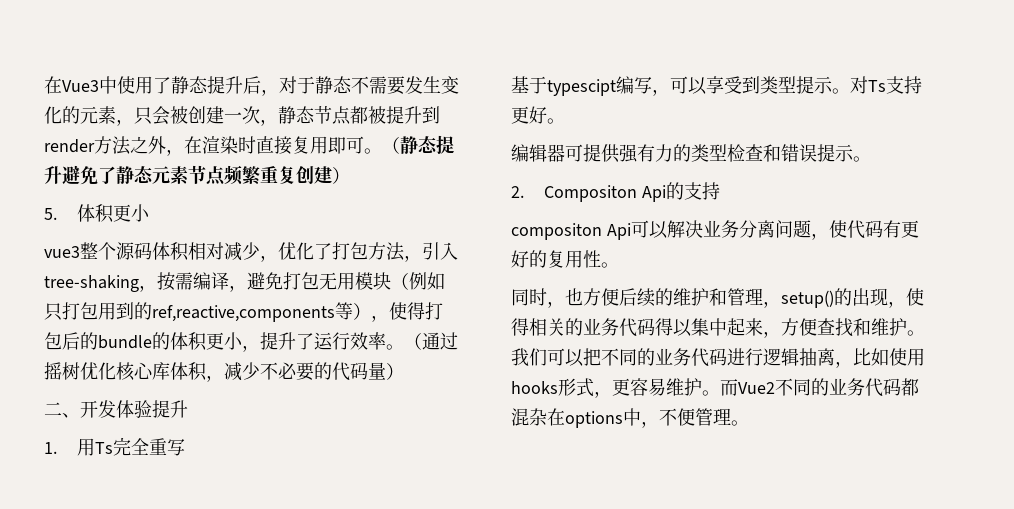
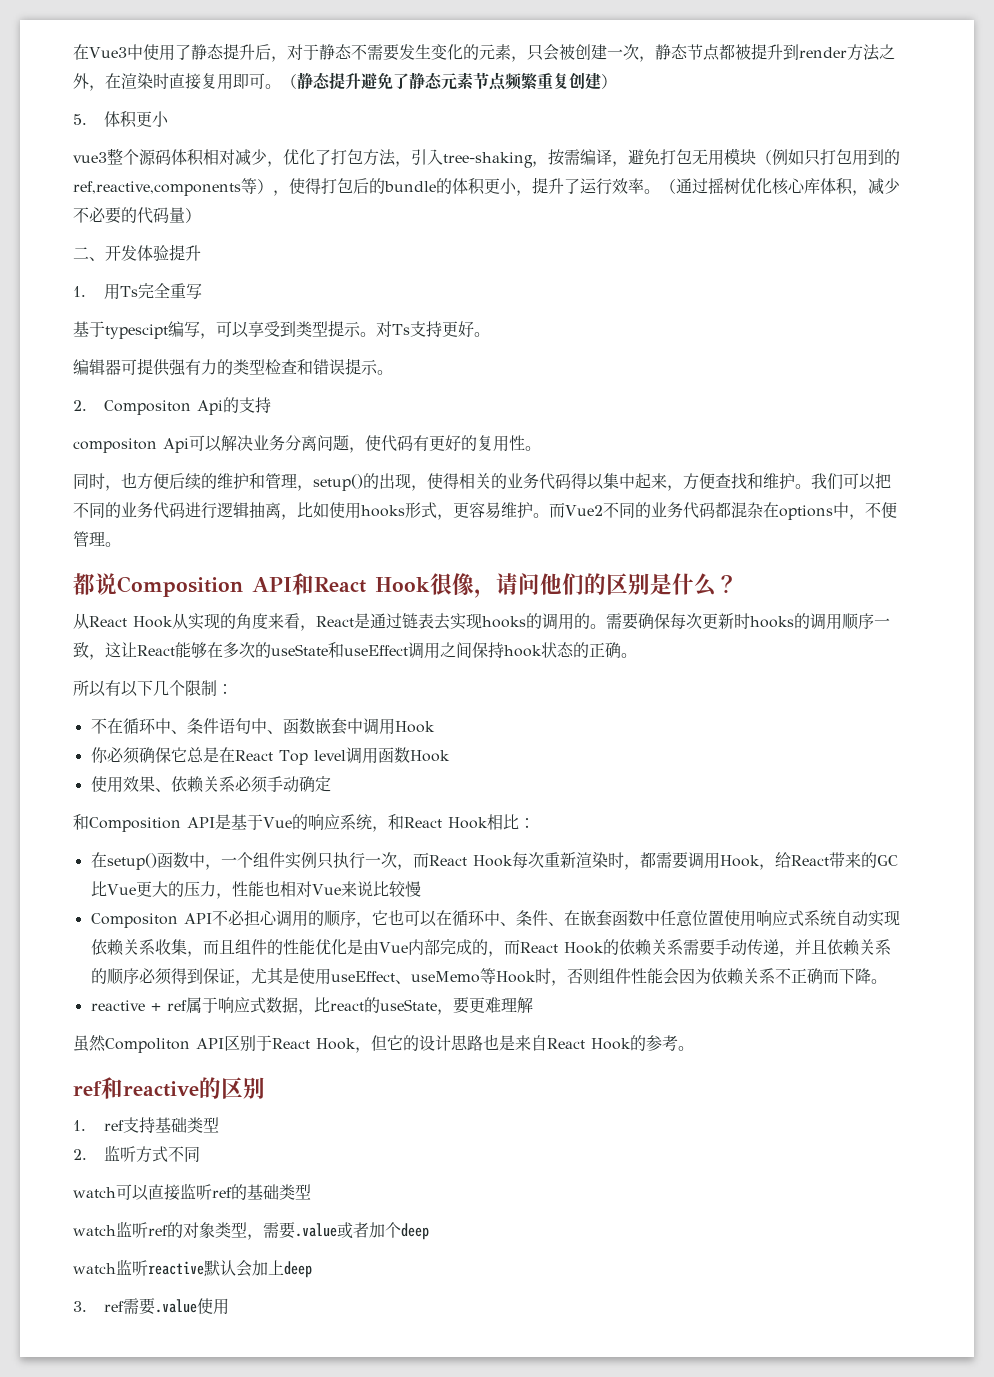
+ 都说Composition API和React Hook很像，请问他们的区别是什么？
+ 从React Hook从实现的角度来看，React是通过链表去实现hooks的调用的。需要确保每次更新时hooks的调用顺序一致，这让React能够在多次的useState和useEffect调用之间保持hook状态的正确。
+ 所以有以下几个限制：
+ 不在循环中、条件语句中、函数嵌套中调用Hook
+ 你必须确保它总是在React Top level调用函数Hook
+ 使用效果、依赖关系必须手动确定
+ 和Composition API是基于Vue的响应系统，和React Hook相比：
+ 在setup()函数中，一个组件实例只执行一次，而React Hook每次重新渲染时，都需要调用Hook，给React带来的GC比Vue更大的压力，性能也相对Vue来说比较慢
+ Compositon API不必担心调用的顺序，它也可以在循环中、条件、在嵌套函数中任意位置使用响应式系统自动实现依赖关系收集，而且组件的性能优化是由Vue内部完成的，而React Hook的依赖关系需要手动传递，并且依赖关系的顺序必须得到保证，尤其是使用useEffect、useMemo等Hook时，否则组件性能会因为依赖关系不正确而下降。
+ reactive + ref属于响应式数据，⽐react的useState，要更难理解
+ 虽然Compoliton API区别于React Hook，但它的设计思路也是来自React Hook的参考。
+ ref和reactive的区别
+ 1. ref支持基础类型
+ 2.监听方式不同
+ watch可以直接监听ref的基础类型
+ watch监听ref的对象类型，需要.value或者加个deep
+ watch监听reactive默认会加上deep
+ 3. ref需要.value使用

